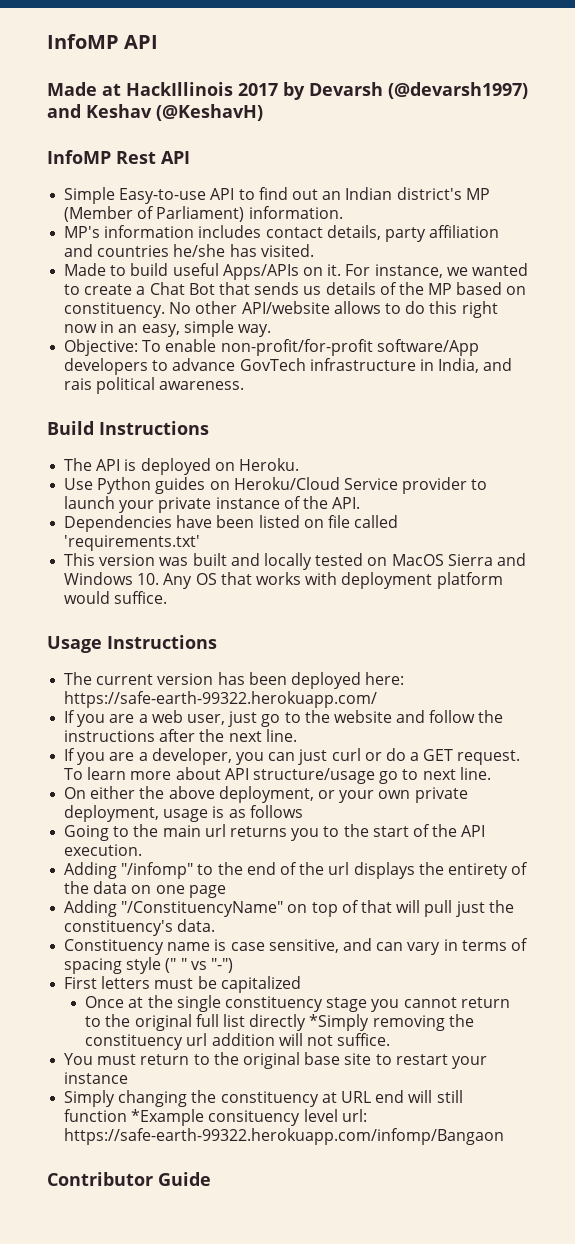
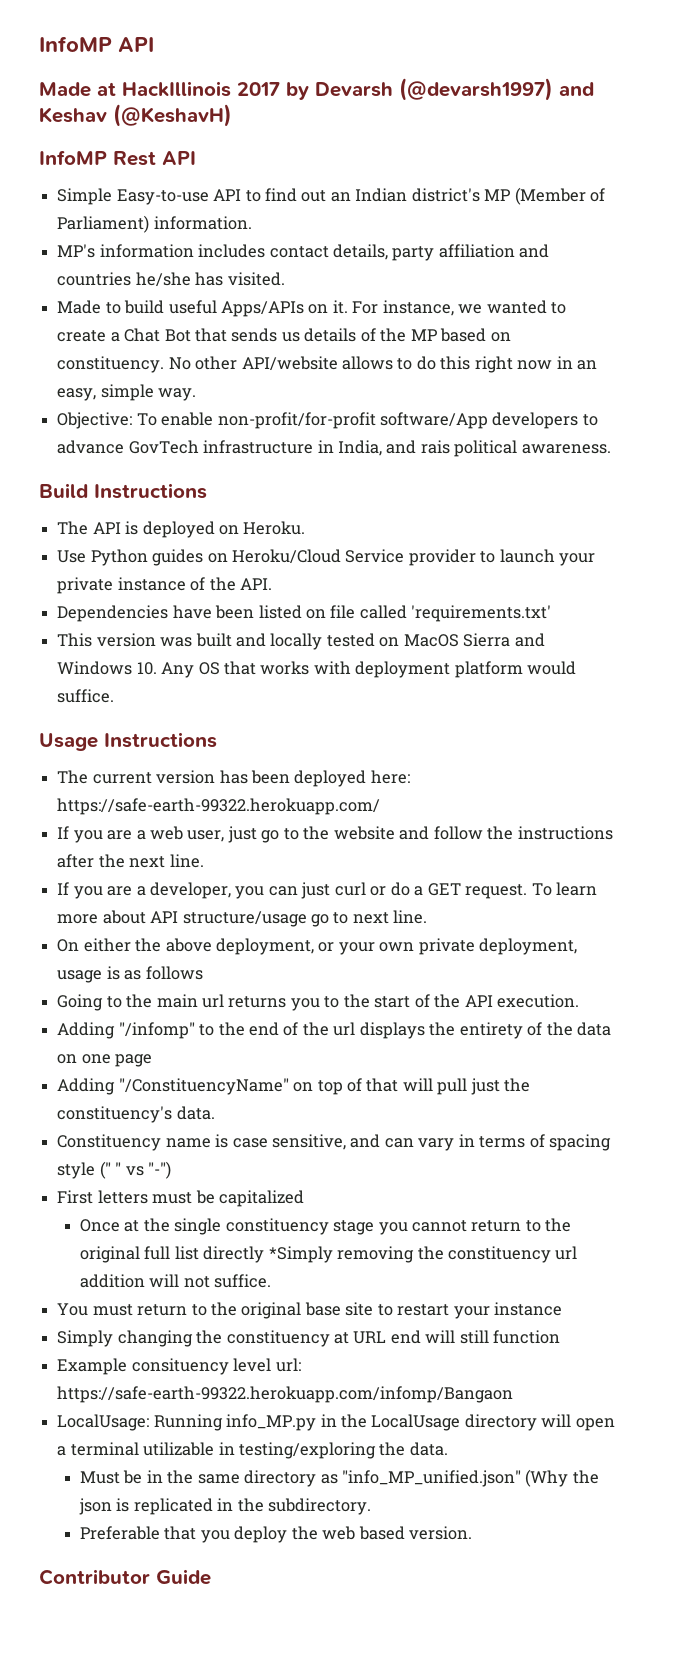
- Simply changing the constituency at URL end will still function *Example consituency level url: https://safe-earth-99322.herokuapp.com/infomp/Bangaon
+ Simply changing the constituency at URL end will still function
+ Example consituency level url: https://safe-earth-99322.herokuapp.com/infomp/Bangaon
+ LocalUsage: Running info_MP.py in the LocalUsage directory will open a terminal utilizable in testing/exploring the data.
+ Must be in the same directory as "info_MP_unified.json" (Why the json is replicated in the subdirectory.
+ Preferable that you deploy the web based version.

